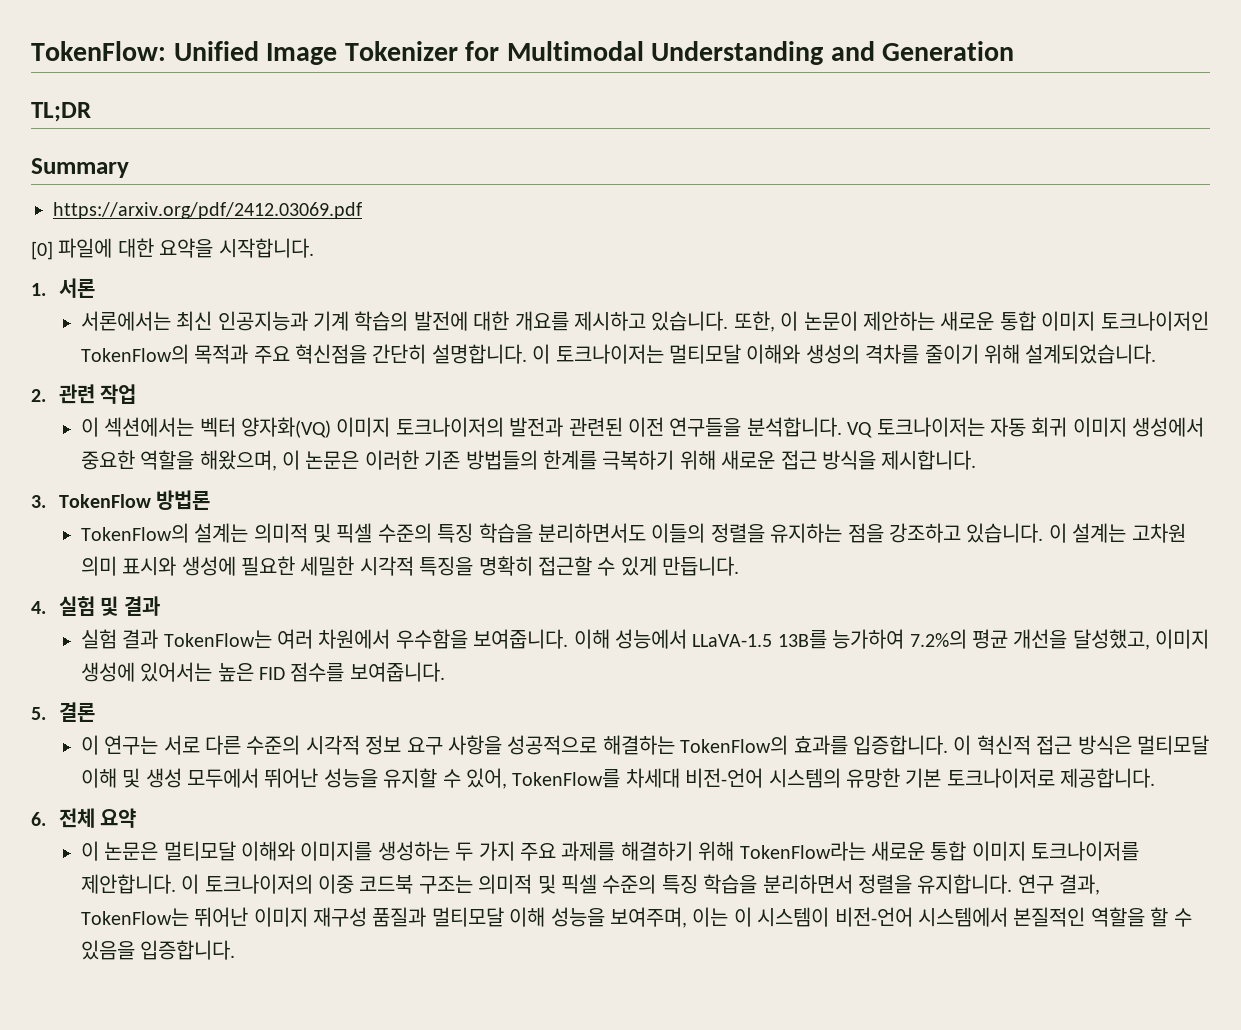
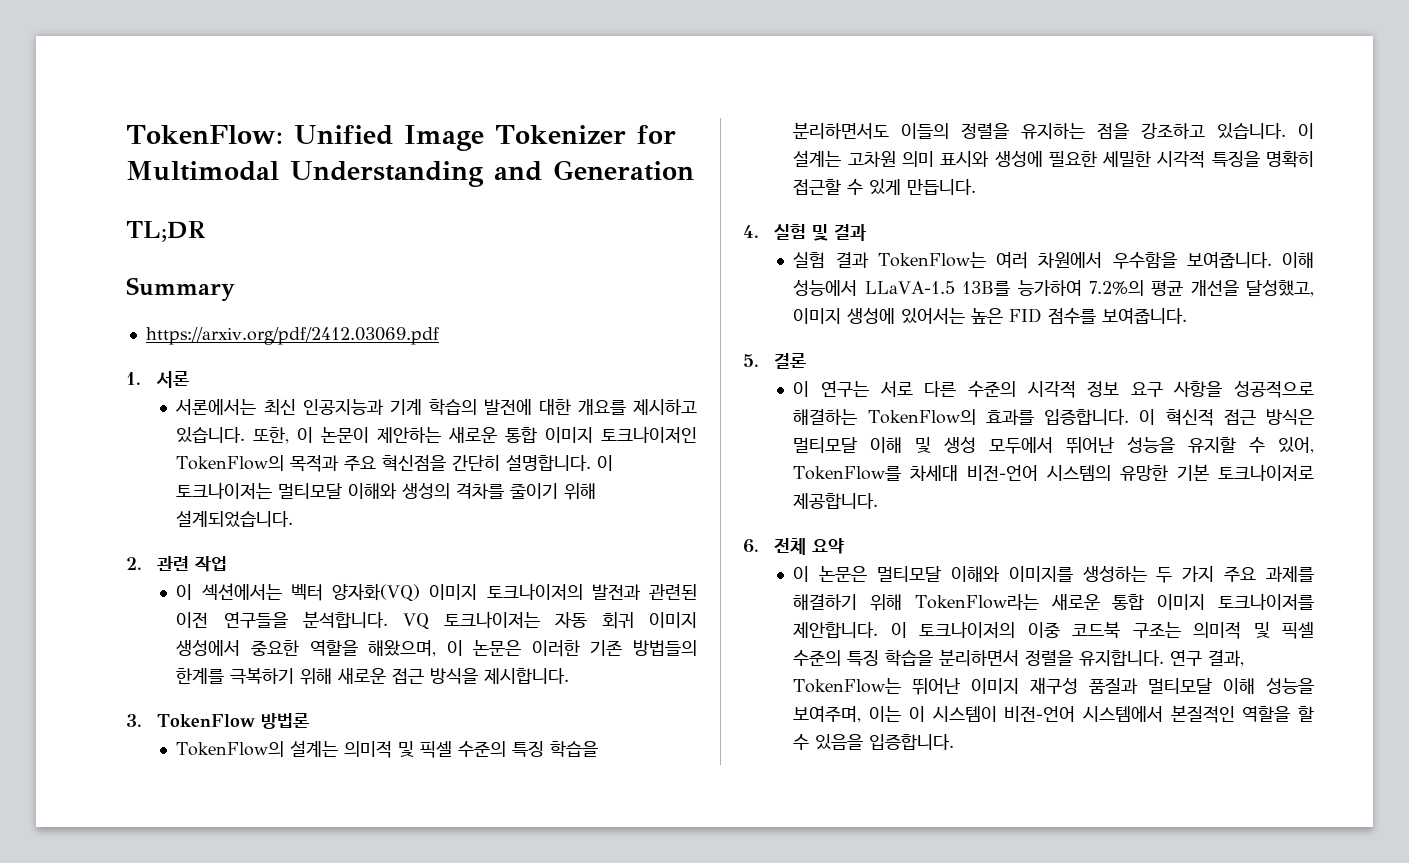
- [0] 파일에 대한 요약을 시작합니다.

